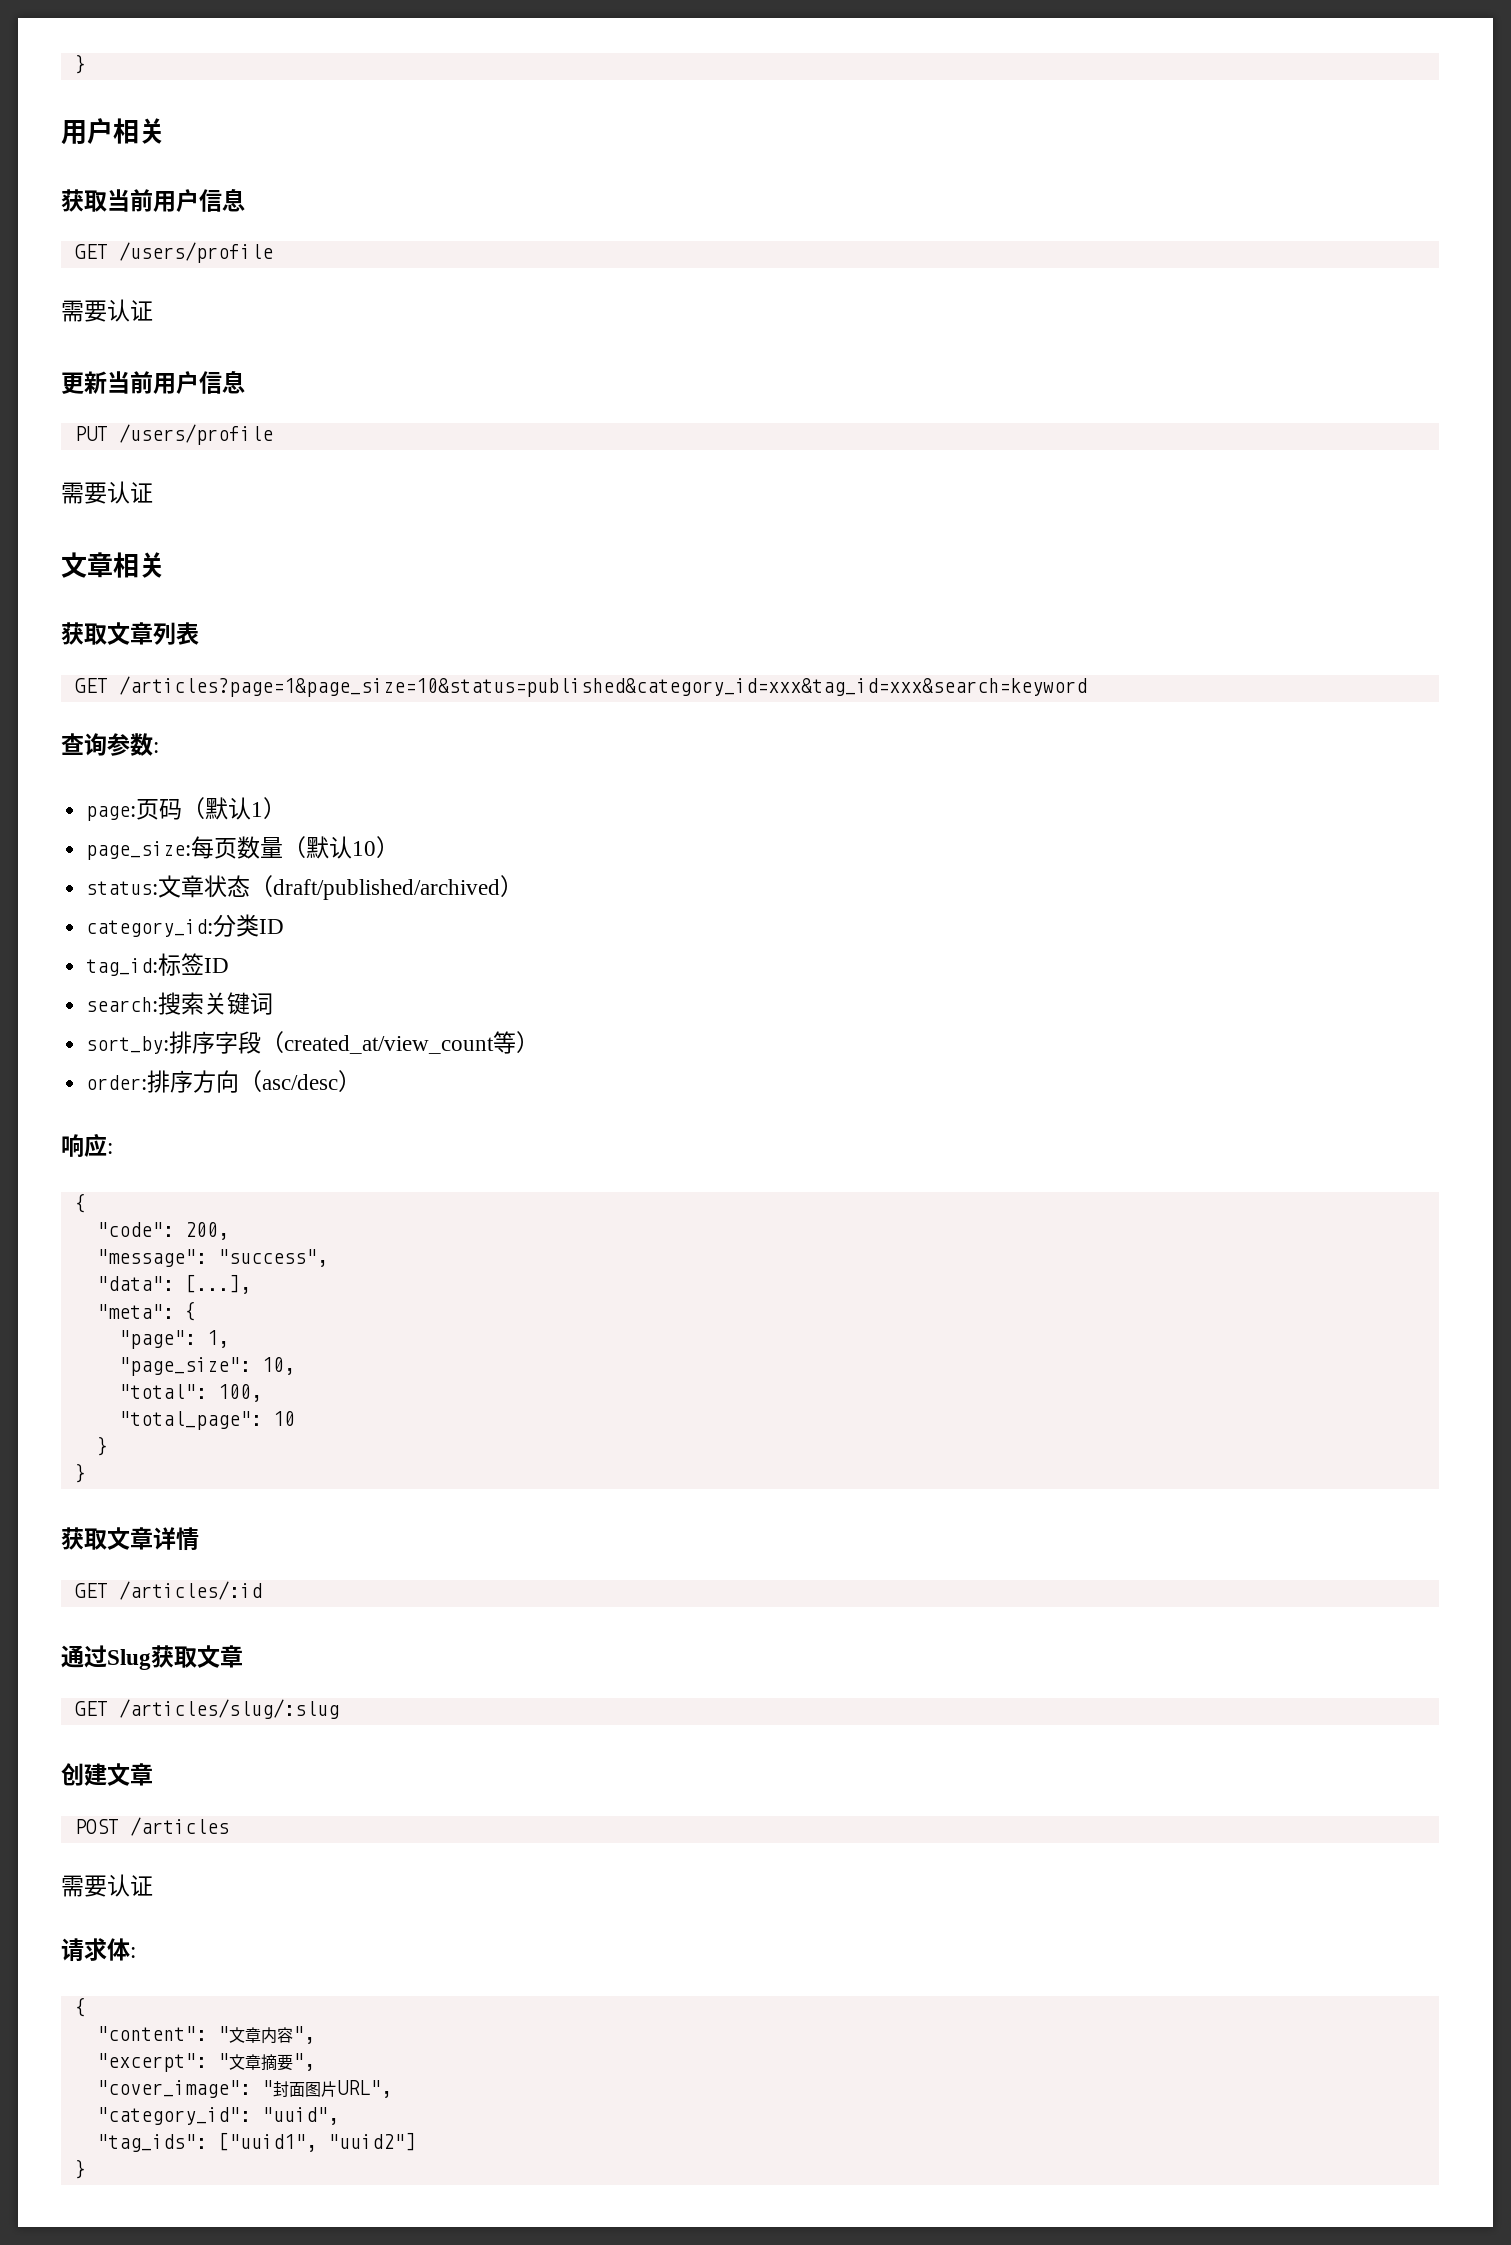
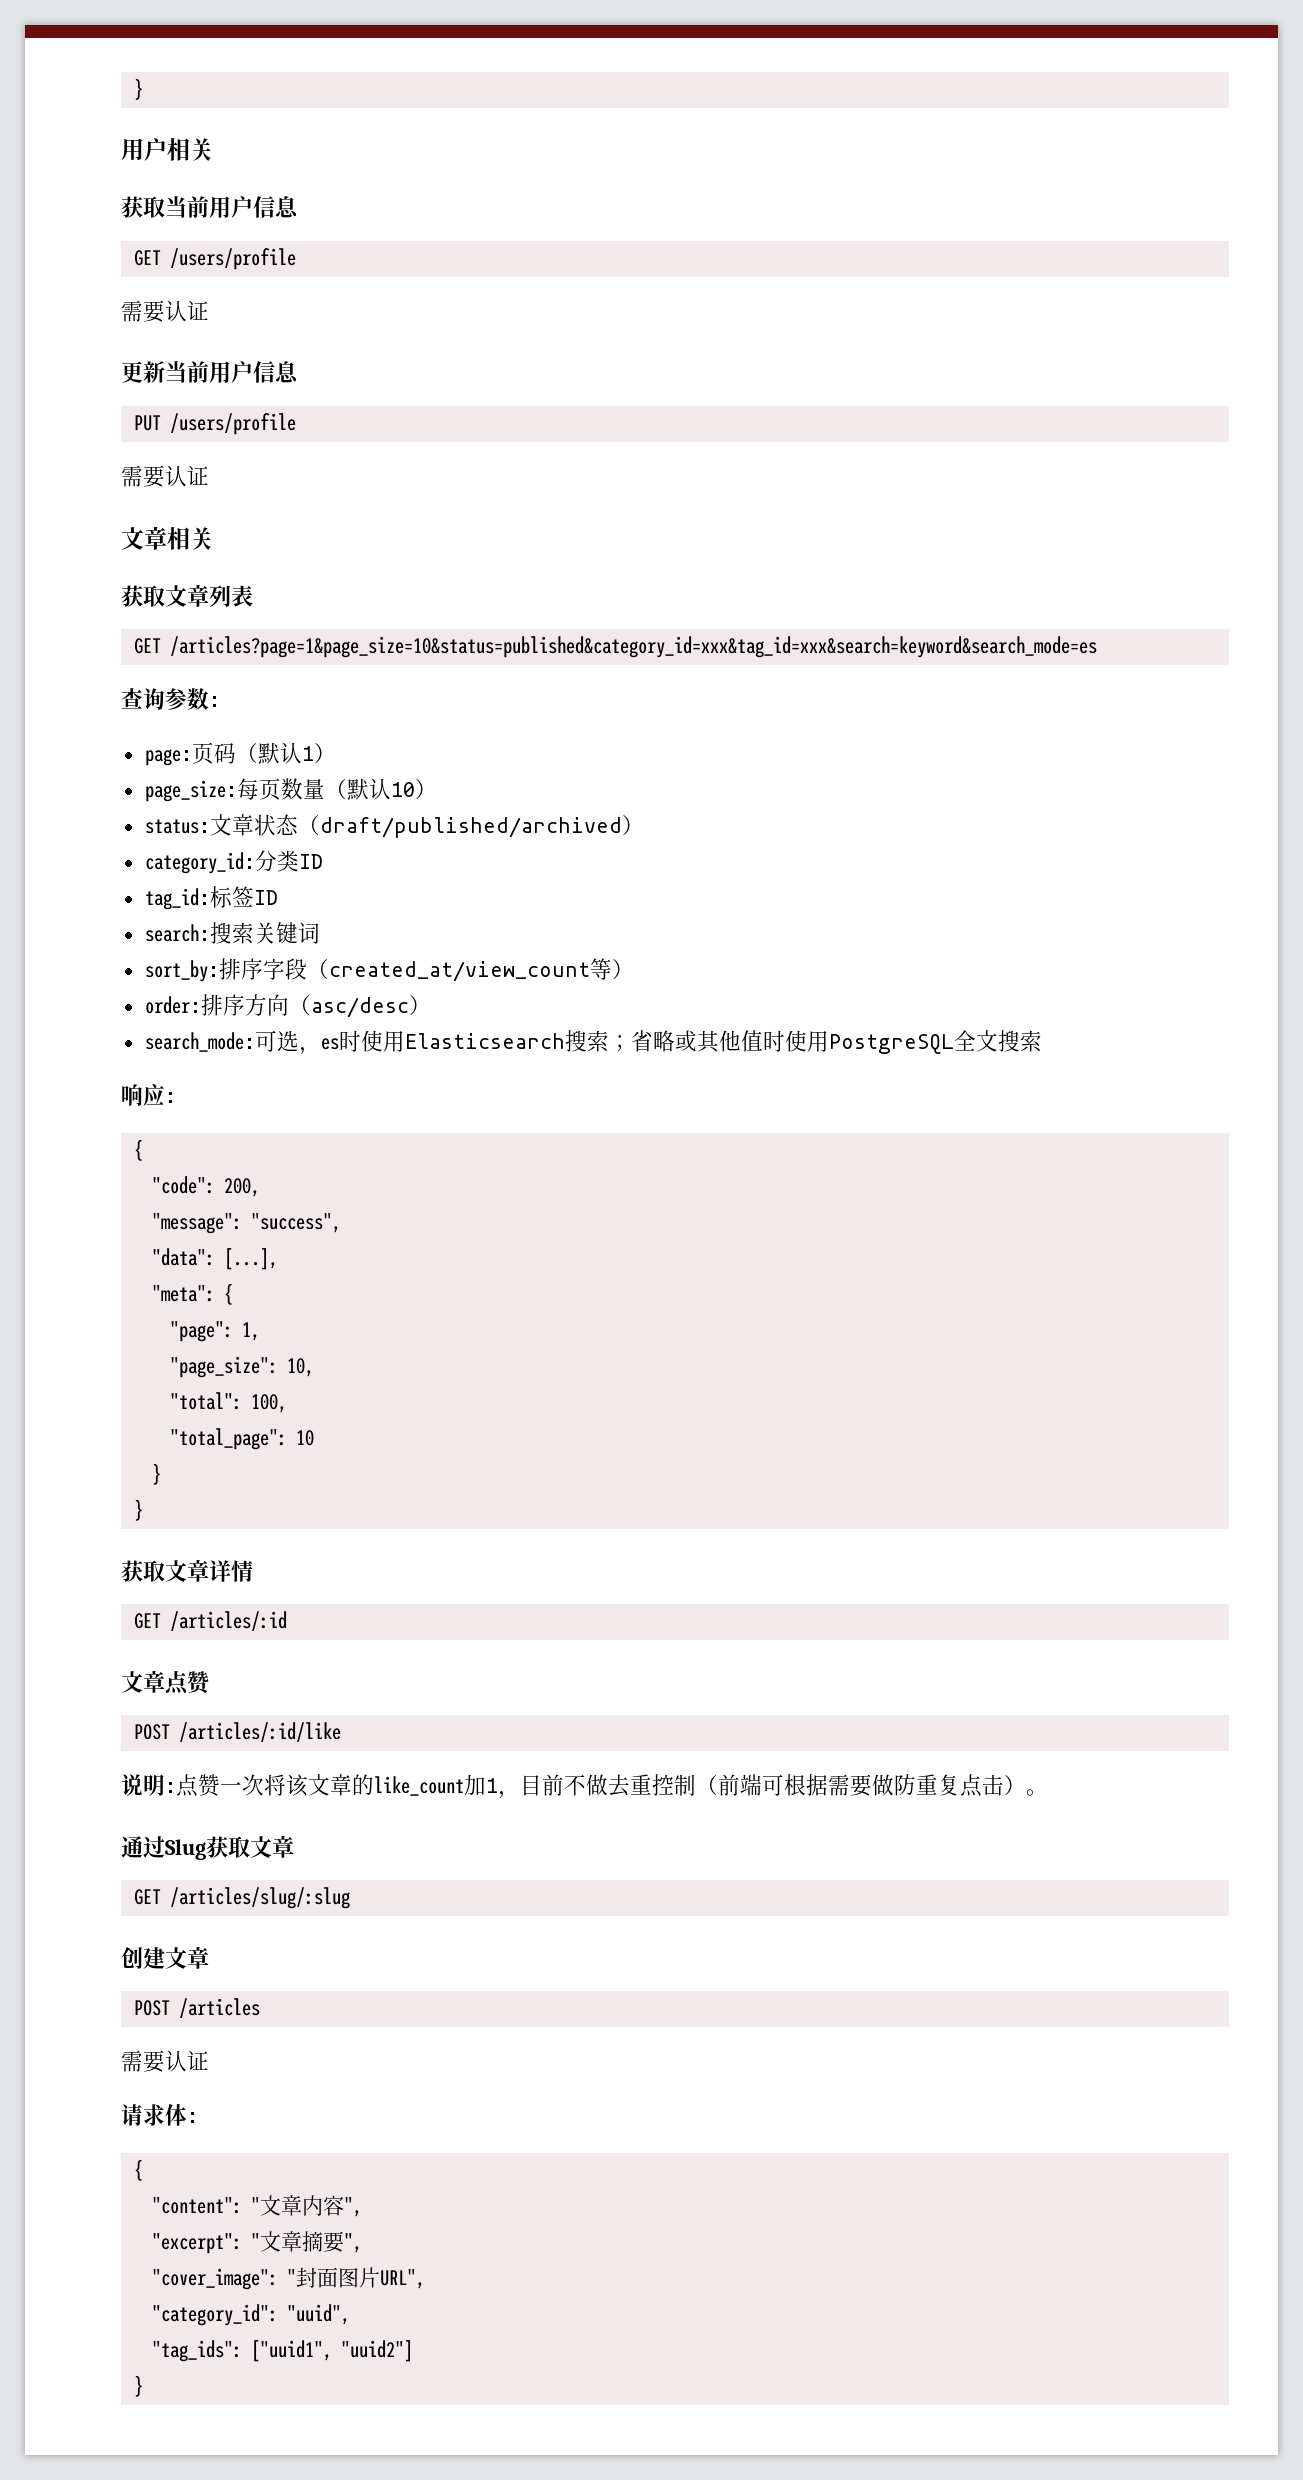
- GET /articles?page=1&page_size=10&status=published&category_id=xxx&tag_id=xxx&search=keyword
+ GET /articles?page=1&page_size=10&status=published&category_id=xxx&tag_id=xxx&search=keyword&search_mode=es
+ search_mode:可选，es时使用Elasticsearch搜索；省略或其他值时使用PostgreSQL全文搜索
+ 文章点赞
+ POST /articles/:id/like
+ 说明:点赞一次将该文章的like_count加1，目前不做去重控制（前端可根据需要做防重复点击）。

